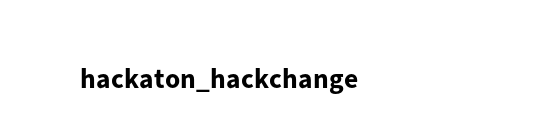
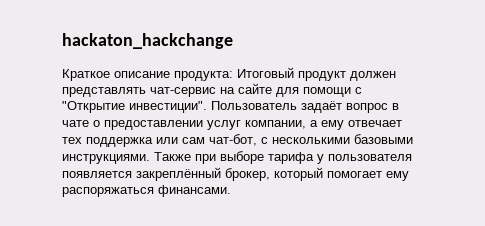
+ Краткое описание продукта: Итоговый продукт должен представлять чат-сервис на сайте для помощи с "Открытие инвестиции". Пользователь задаёт вопрос в чате о предоставлении услуг компании, а ему отвечает тех поддержка или сам чат-бот, с несколькими базовыми инструкциями. Также при выборе тарифа у пользователя появляется закреплённый брокер, который помогает ему распоряжаться финансами.

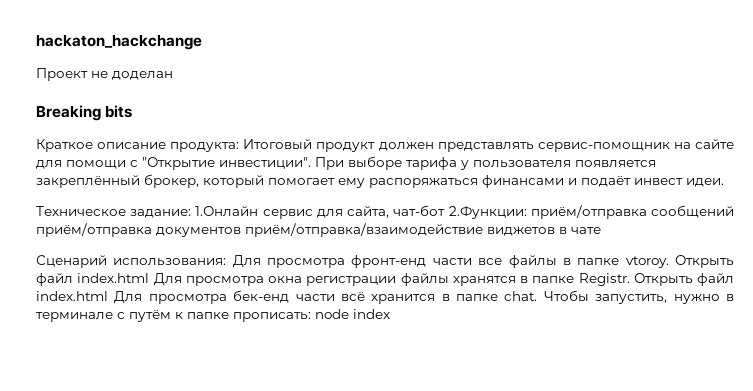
+ Проект не доделан
+ Breaking bits
- Краткое описание продукта: Итоговый продукт должен представлять чат-сервис на сайте для помощи с "Открытие инвестиции".
+ Краткое описание продукта: Итоговый продукт должен представлять сервис-помощник на сайте для помощи с "Открытие инвестиции".
- Пользователь задаёт вопрос в чате о предоставлении услуг компании, а ему отвечает тех поддержка или сам чат-бот, с несколькими базовыми инструкциями. Также при выборе тарифа у пользователя появляется закреплённый брокер, который помогает ему распоряжаться финансами.
+ При выборе тарифа у пользователя появляется закреплённый брокер, который помогает ему распоряжаться финансами и подаёт инвест идеи.
+ Техническое задание: 1.Онлайн сервис для сайта, чат-бот 2.Функции: приём/отправка сообщений приём/отправка документов приём/отправка/взаимодействие виджетов в чате
+ Сценарий использования: Для просмотра фронт-енд части все файлы в папке vtoroy. Открыть файл index.html Для просмотра окна регистрации файлы хранятся в папке Registr. Открыть файл index.html Для просмотра бек-енд части всё хранится в папке chat. Чтобы запустить, нужно в терминале с путём к папке прописать: node index

